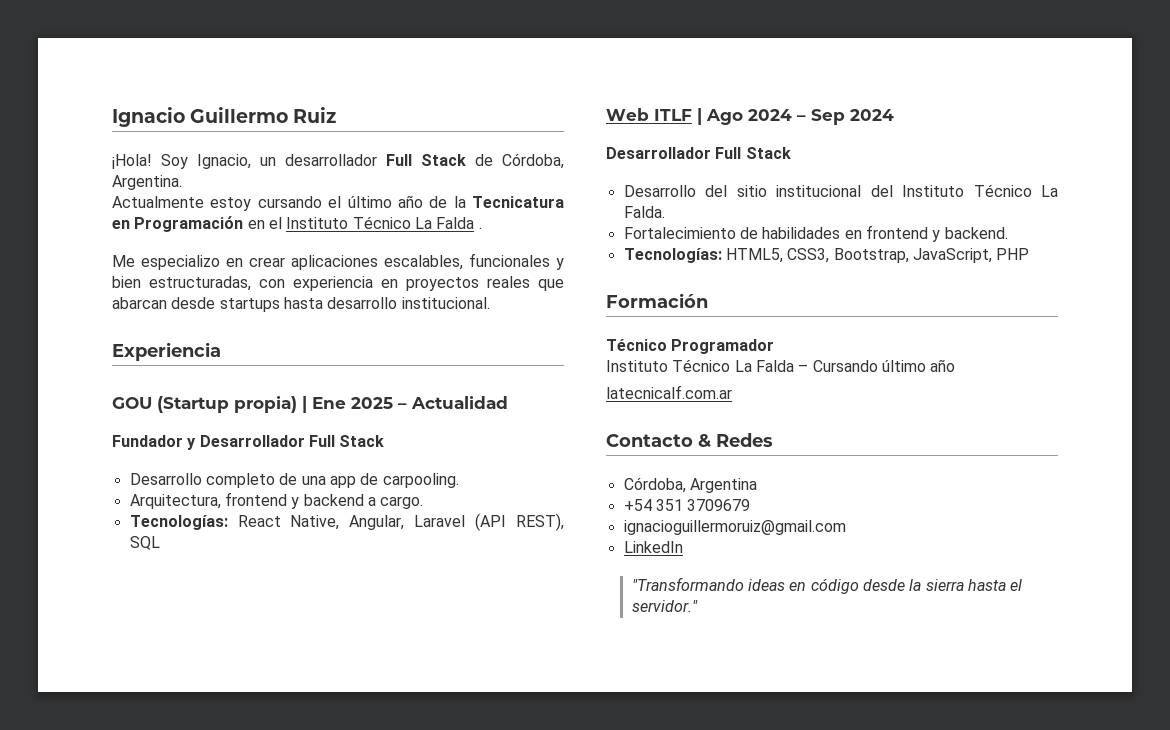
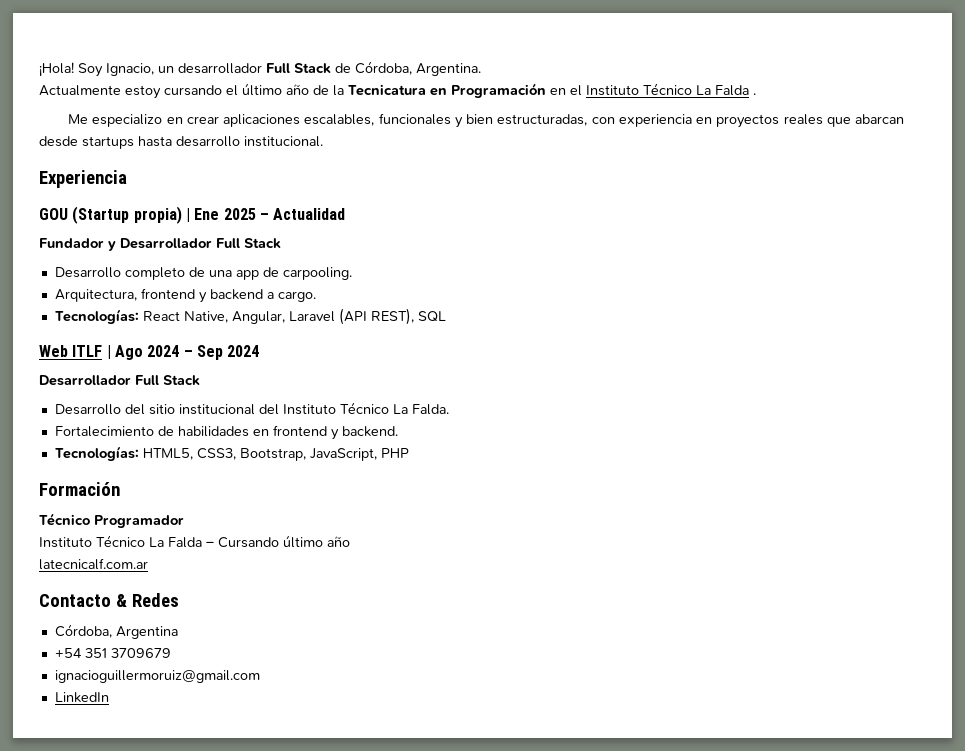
- Ignacio Guillermo Ruiz
- "Transformando ideas en código desde la sierra hasta el servidor."

